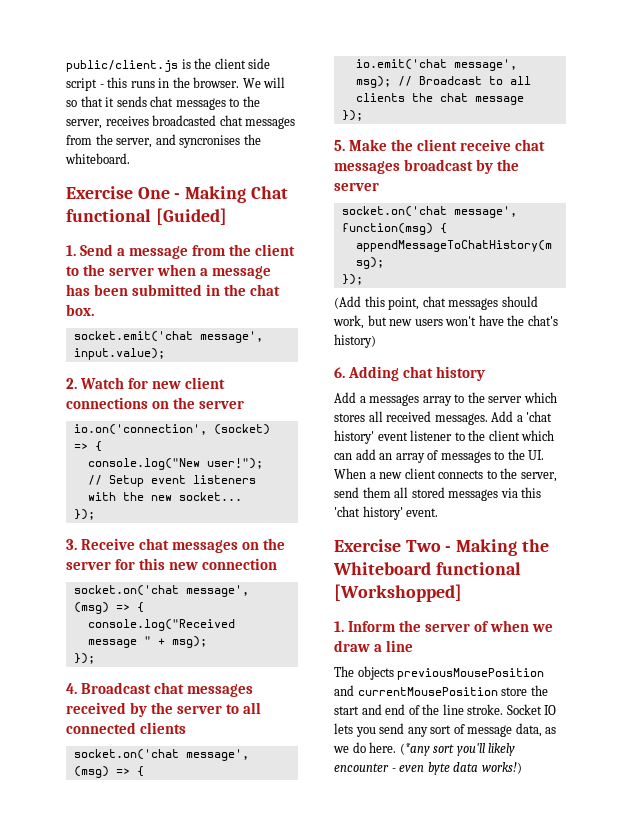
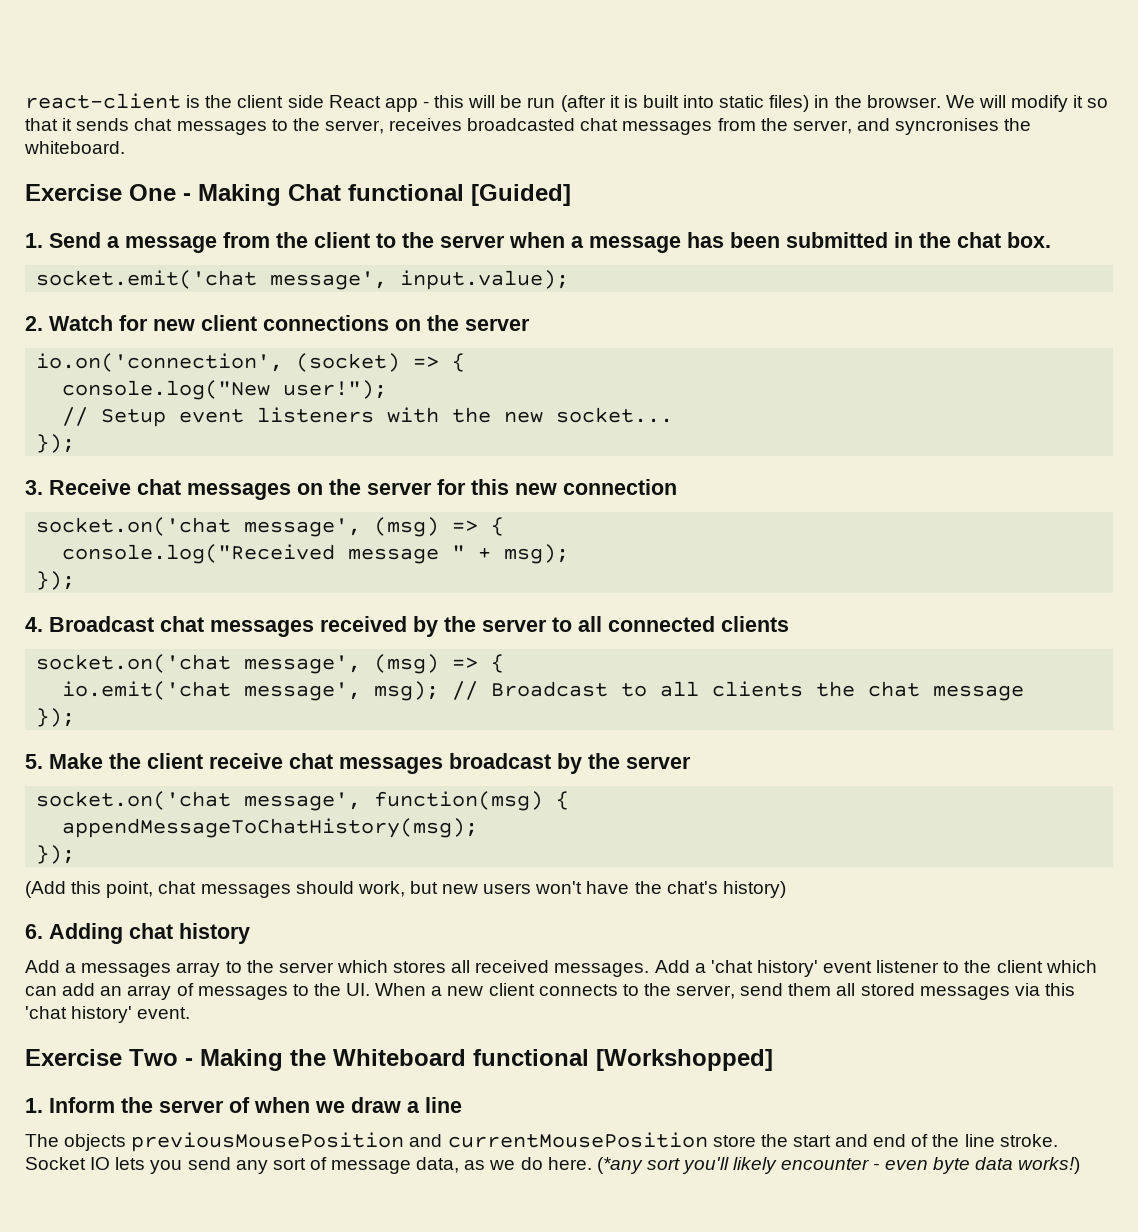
- public/client.js is the client side script - this runs in the browser.
+ react-client is the client side React app - this will be run (after it is built into static files) in the browser.
- We will so that it sends chat messages to the server, receives broadcasted chat messages from the server, and syncronises the whiteboard.
+ We will modify it so that it sends chat messages to the server, receives broadcasted chat messages from the server, and syncronises the whiteboard.

